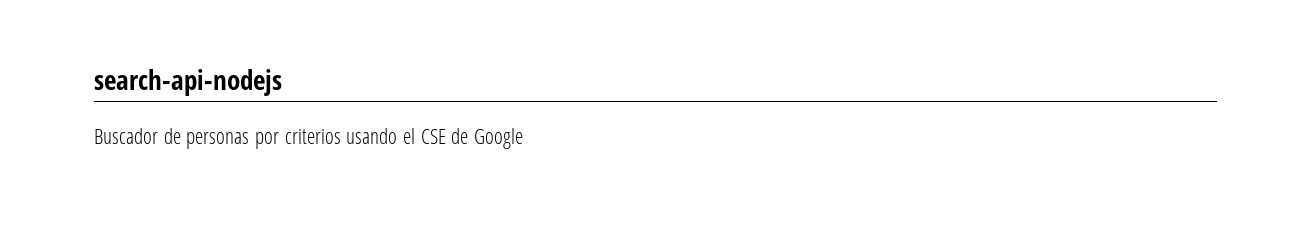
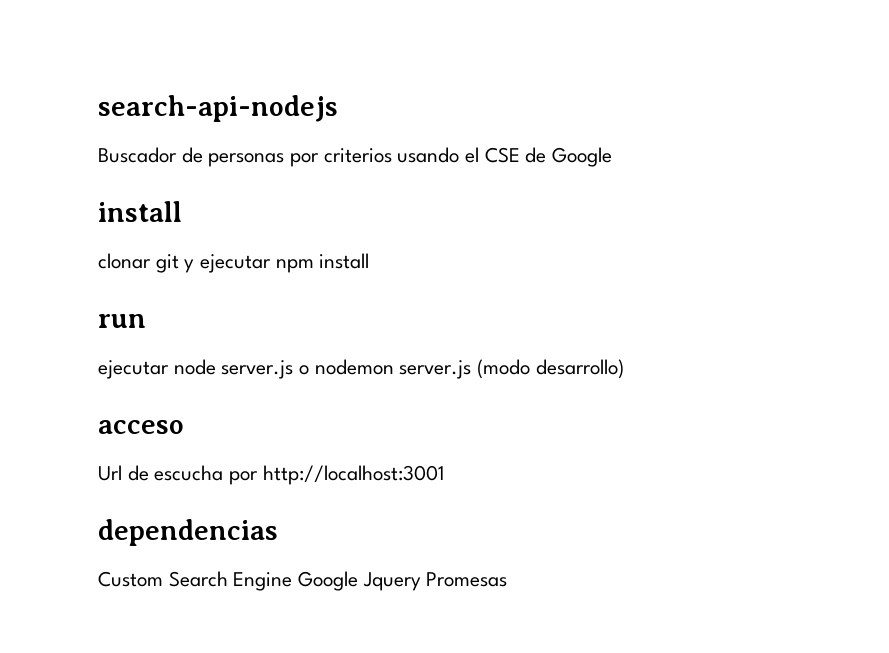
  Buscador de personas por criterios usando el CSE de Google
+ install
+ clonar git y ejecutar npm install
+ run
+ ejecutar node server.js o nodemon server.js (modo desarrollo)
+ acceso
+ Url de escucha por http://localhost:3001
+ dependencias
+ Custom Search Engine Google Jquery Promesas

